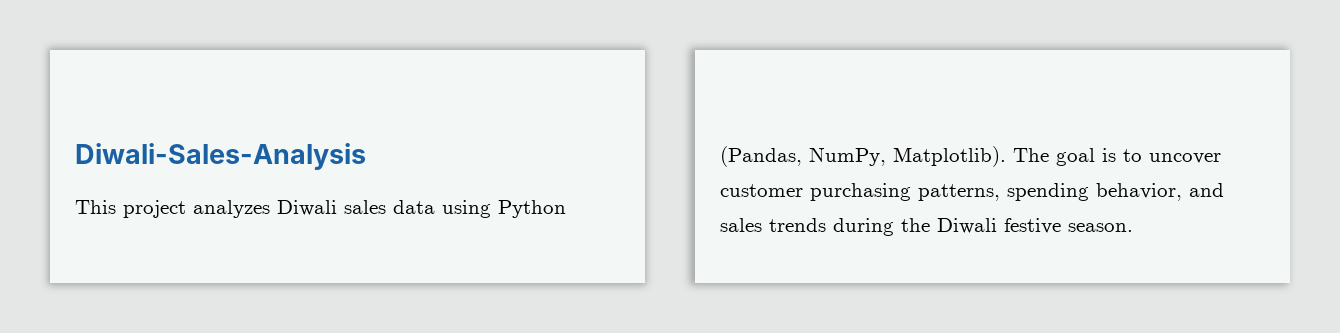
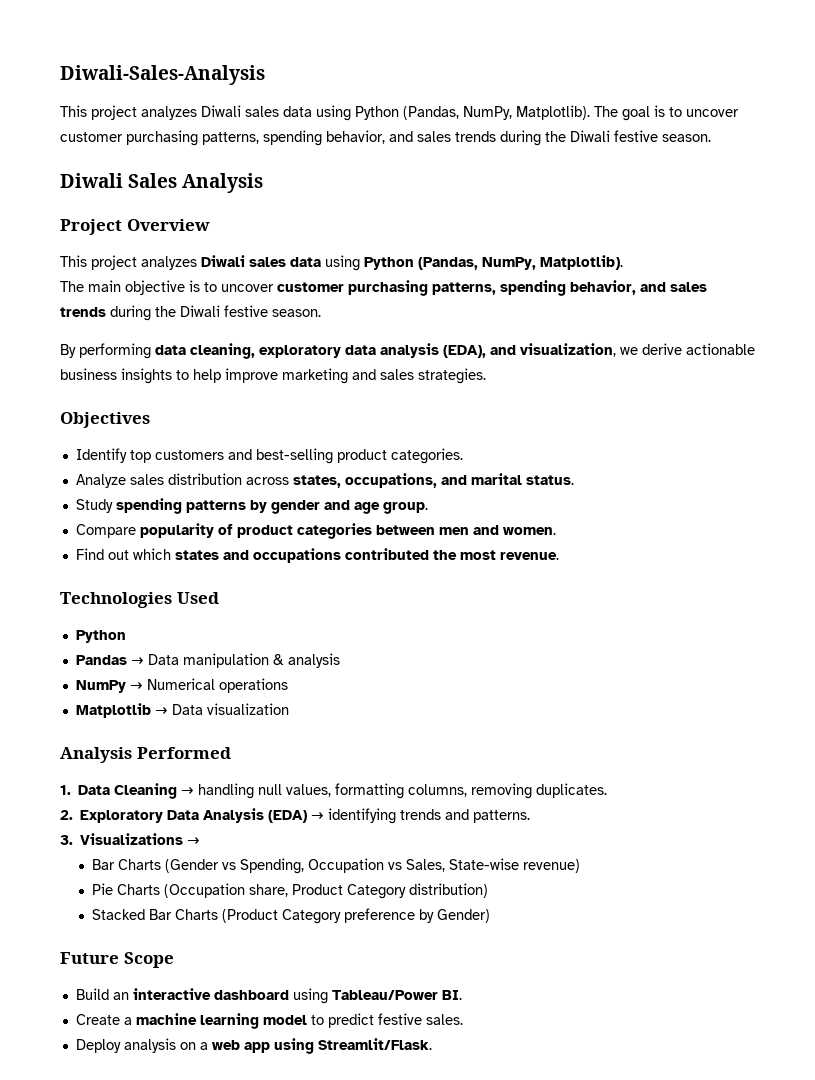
+ Diwali Sales Analysis
+ Project Overview
+ This project analyzes Diwali sales data using Python (Pandas, NumPy, Matplotlib).
+ The main objective is to uncover customer purchasing patterns, spending behavior, and sales trends during the Diwali festive season.
+ By performing data cleaning, exploratory data analysis (EDA), and visualization, we derive actionable business insights to help improve marketing and sales strategies.
+ Objectives
+ Identify top customers and best-selling product categories.
+ Analyze sales distribution across states, occupations, and marital status.
+ Study spending patterns by gender and age group.
+ Compare popularity of product categories between men and women.
+ Find out which states and occupations contributed the most revenue.
+ Technologies Used
+ Python
+ Pandas → Data manipulation & analysis
+ NumPy → Numerical operations
+ Matplotlib → Data visualization
+ Analysis Performed
+ 1. Data Cleaning → handling null values, formatting columns, removing duplicates.
+ 2. Exploratory Data Analysis (EDA) → identifying trends and patterns.
+ 3. Visualizations →
+ Bar Charts (Gender vs Spending, Occupation vs Sales, State-wise revenue)
+ Pie Charts (Occupation share, Product Category distribution)
+ Stacked Bar Charts (Product Category preference by Gender)
+ Future Scope
+ Build an interactive dashboard using Tableau/Power BI.
+ Create a machine learning model to predict festive sales.
+ Deploy analysis on a web app using Streamlit/Flask.

